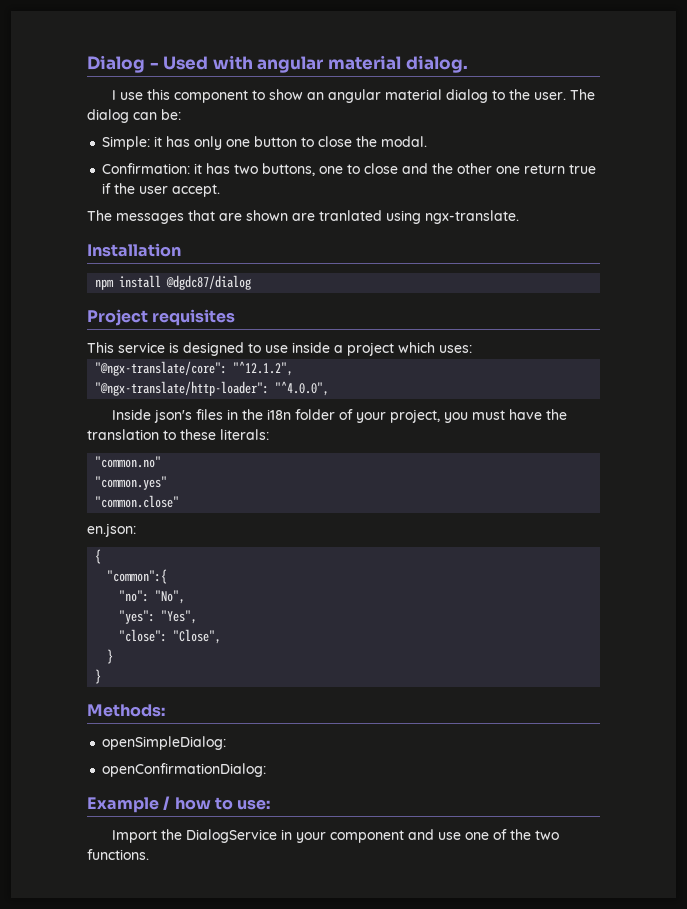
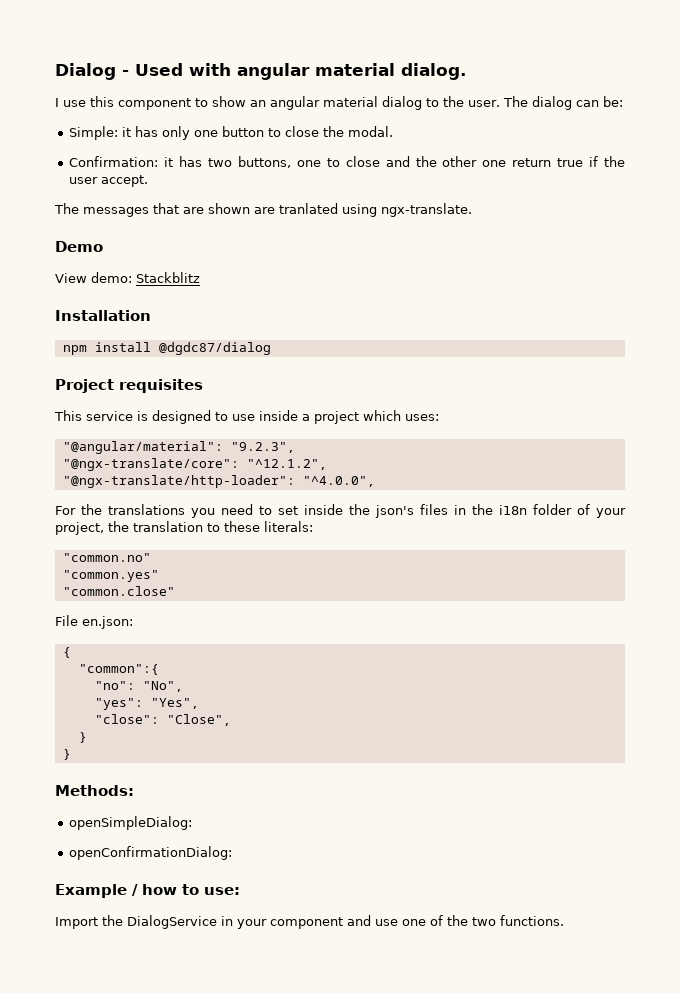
+ Demo
+ View demo: Stackblitz
+ "@angular/material": "9.2.3",
- Inside json's files in the i18n folder of your project, you must have the translation to these literals:
+ For the translations you need to set inside the json's files in the i18n folder of your project, the translation to these literals:
- en.json:
+ File en.json:

